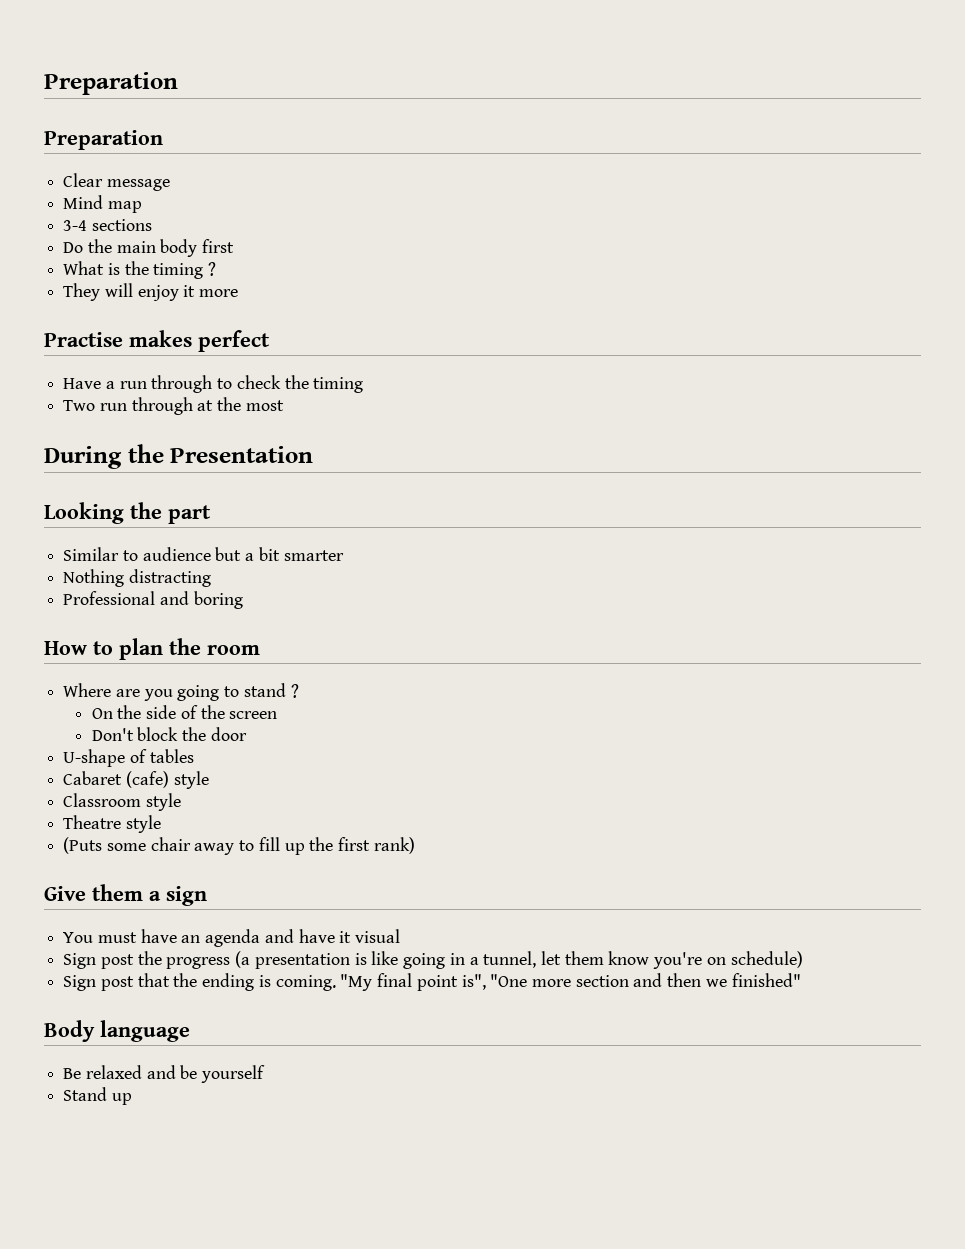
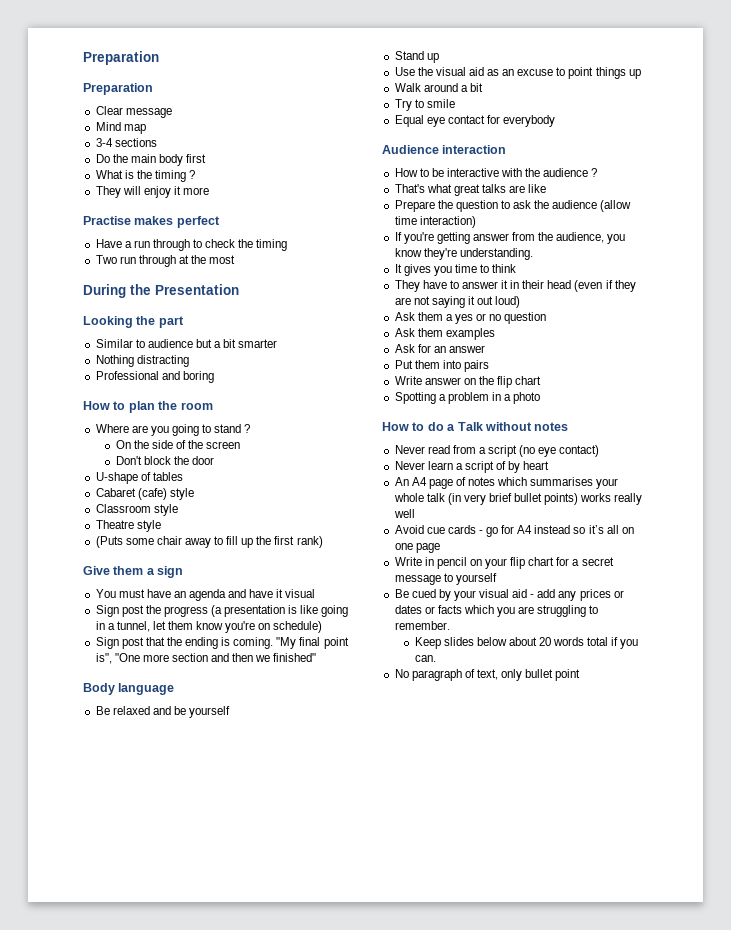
+ Use the visual aid as an excuse to point things up
+ Walk around a bit
+ Try to smile
+ Equal eye contact for everybody
+ Audience interaction
+ How to be interactive with the audience ?
+ That's what great talks are like
+ Prepare the question to ask the audience (allow time interaction)
+ If you're getting answer from the audience, you know they're understanding.
+ It gives you time to think
+ They have to answer it in their head (even if they are not saying it out loud)
+ Ask them a yes or no question
+ Ask them examples
+ Ask for an answer
+ Put them into pairs
+ Write answer on the flip chart
+ Spotting a problem in a photo
+ How to do a Talk without notes
+ Never read from a script (no eye contact)
+ Never learn a script of by heart
+ An A4 page of notes which summarises your whole talk (in very brief bullet points) works really well
+ Avoid cue cards - go for A4 instead so it’s all on one page
+ Write in pencil on your flip chart for a secret message to yourself
+ Be cued by your visual aid - add any prices or dates or facts which you are struggling to remember.
+ Keep slides below about 20 words total if you can.
+ No paragraph of text, only bullet point

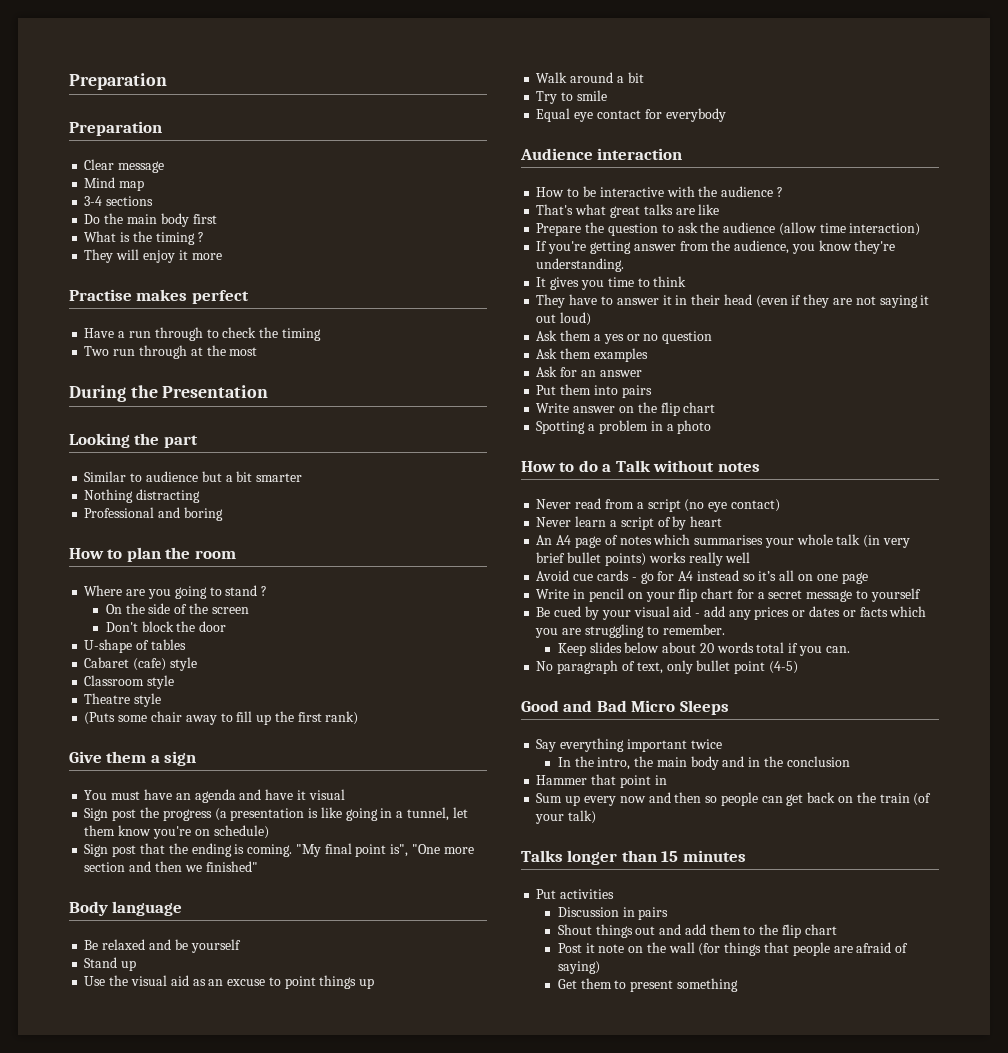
- No paragraph of text, only bullet point
+ No paragraph of text, only bullet point (4-5)
+ Good and Bad Micro Sleeps
+ Say everything important twice
+ In the intro, the main body and in the conclusion
+ Hammer that point in
+ Sum up every now and then so people can get back on the train (of your talk)
+ Talks longer than 15 minutes
+ Put activities
+ Discussion in pairs
+ Shout things out and add them to the flip chart
+ Post it note on the wall (for things that people are afraid of saying)
+ Get them to present something

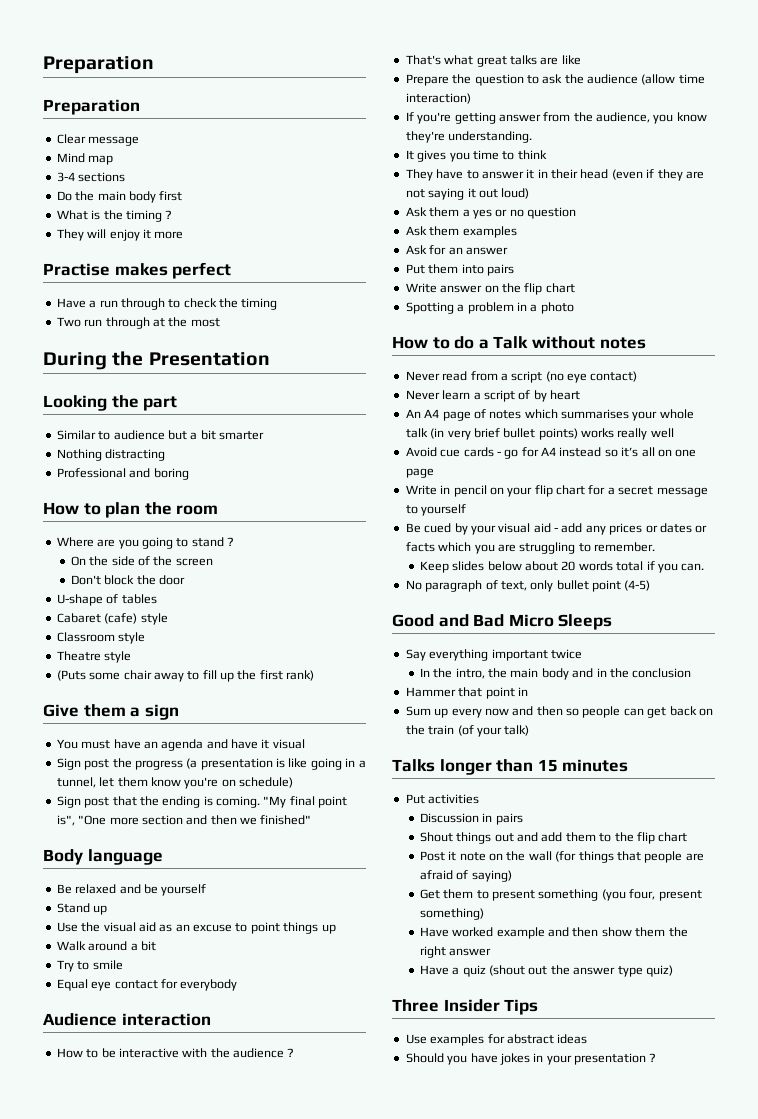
- Get them to present something
+ Get them to present something (you four, present something)
+ Have worked example and then show them the right answer
+ Have a quiz (shout out the answer type quiz)
+ Three Insider Tips
+ Use examples for abstract ideas
+ Should you have jokes in your presentation ?

